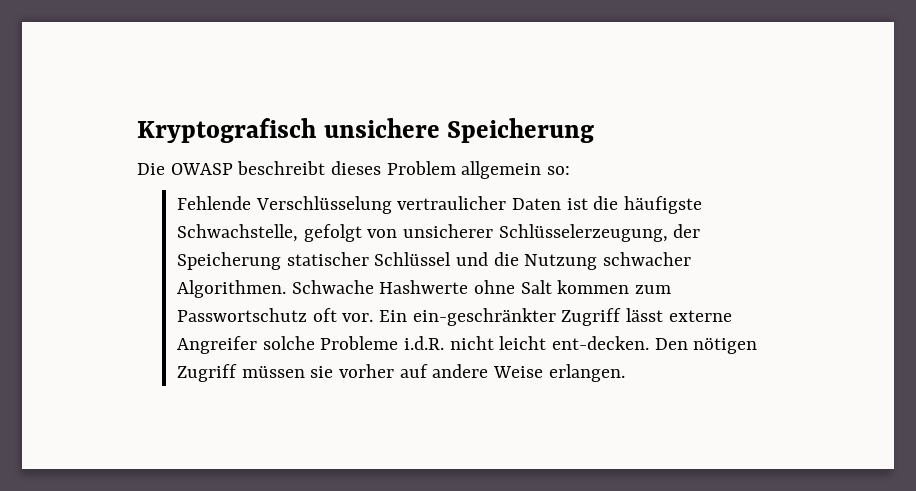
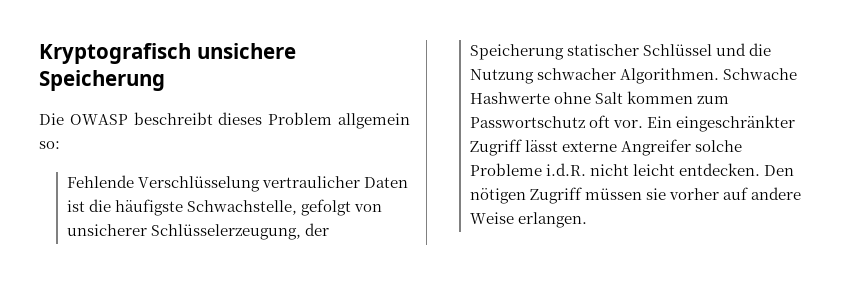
- Ein ein-geschränkter Zugriff lässt externe Angreifer solche Probleme i.d.R. nicht leicht ent-decken.
+ Ein eingeschränkter Zugriff lässt externe Angreifer solche Probleme i.d.R. nicht leicht entdecken.

